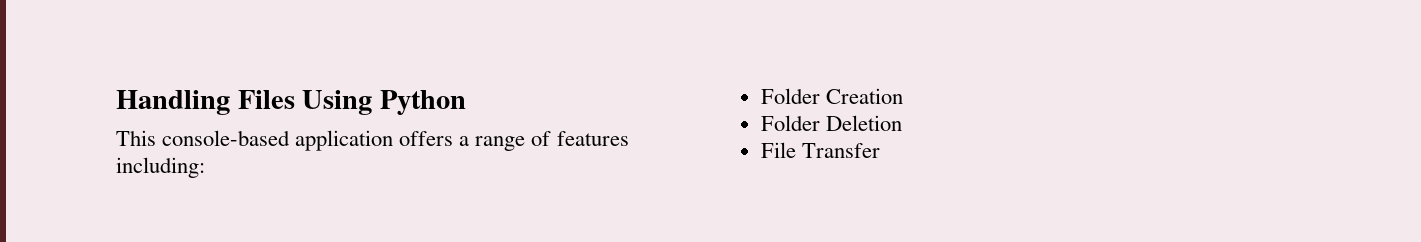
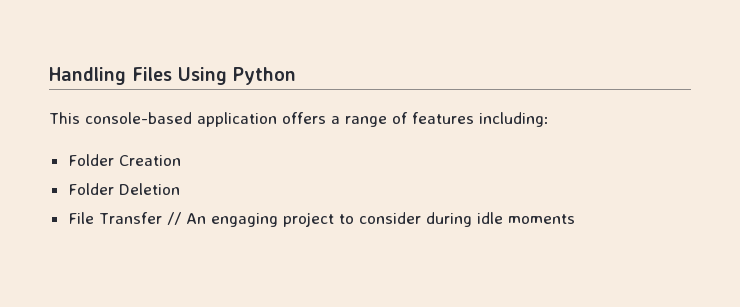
- File Transfer
+ File Transfer // An engaging project to consider during idle moments

